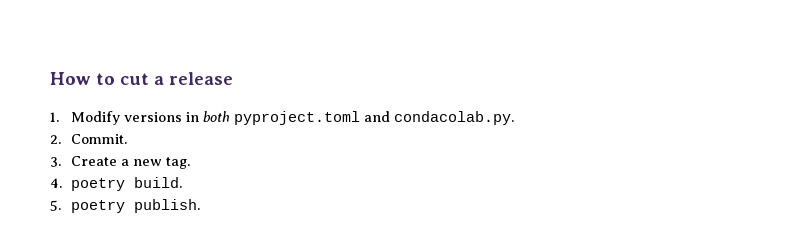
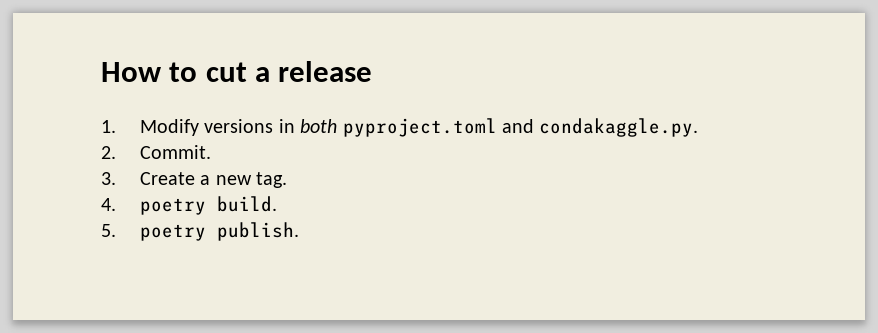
- 1. Modify versions in both pyproject.toml and condacolab.py.
+ 1. Modify versions in both pyproject.toml and condakaggle.py.

